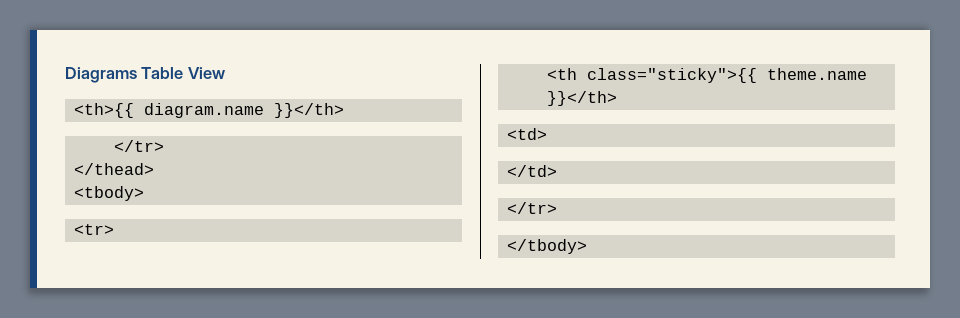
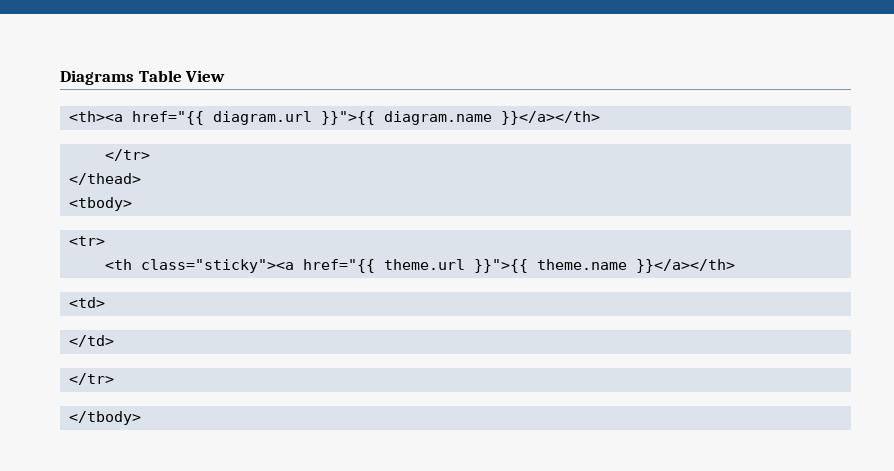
- <th>{{ diagram.name }}</th>
+ <th><a href="{{ diagram.url }}">{{ diagram.name }}</a></th>
- <th class="sticky">{{ theme.name }}</th>
+ <th class="sticky"><a href="{{ theme.url }}">{{ theme.name }}</a></th>

